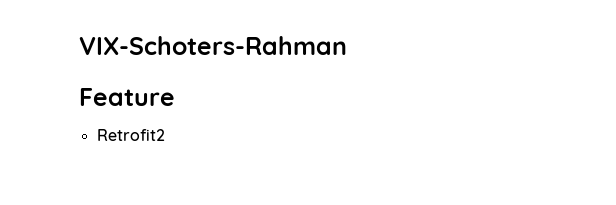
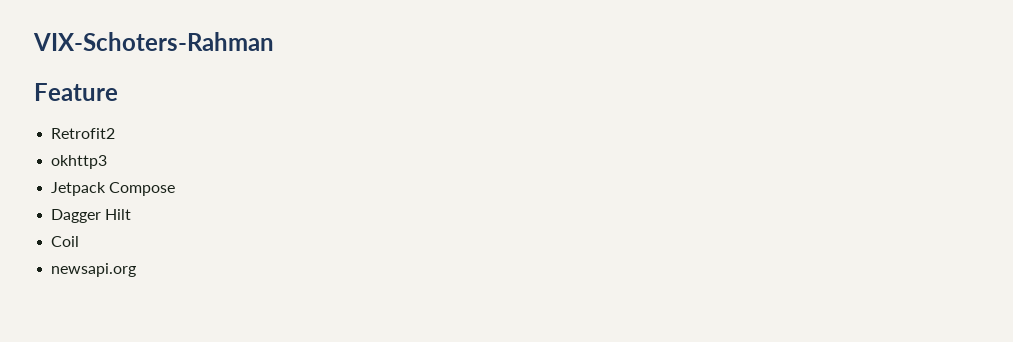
+ okhttp3
+ Jetpack Compose
+ Dagger Hilt
+ Coil
+ newsapi.org

